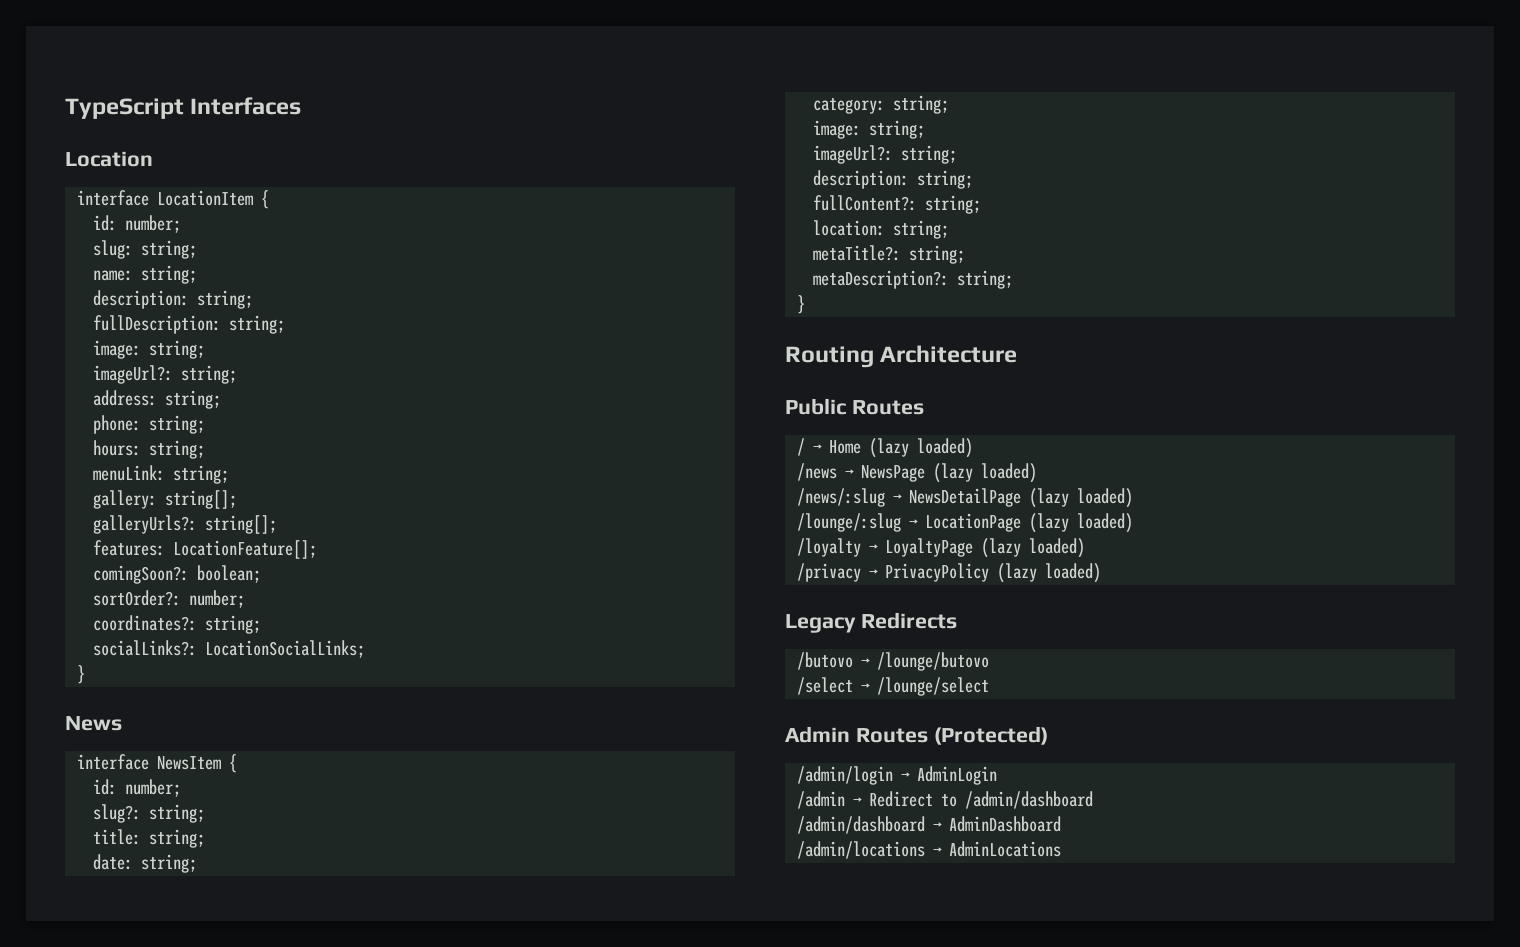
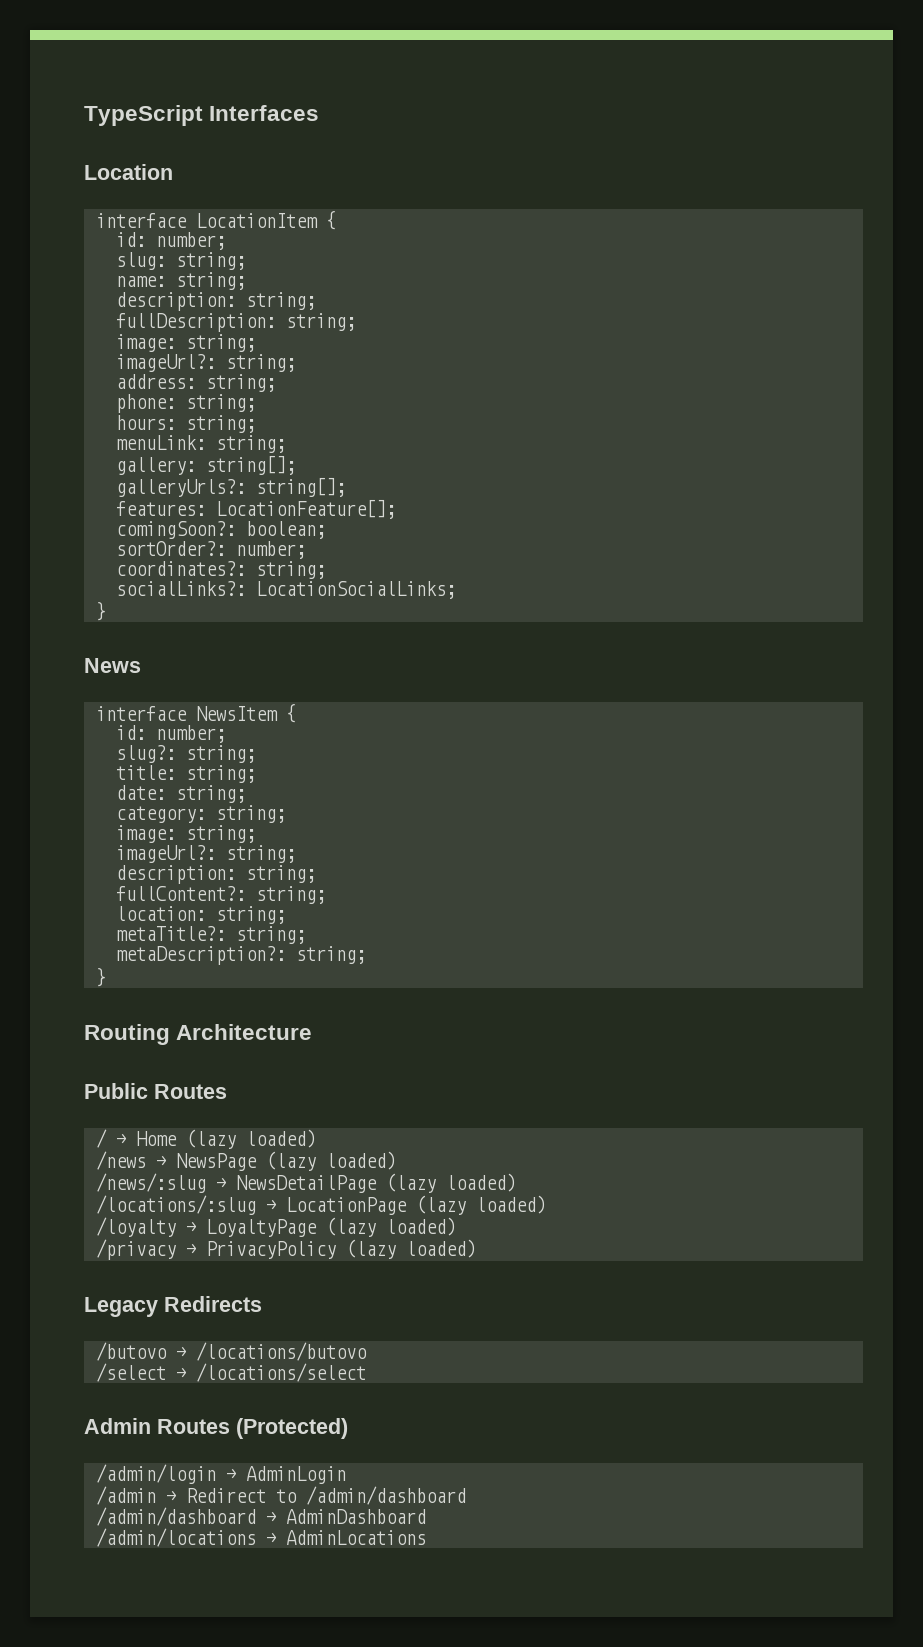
- /lounge/:slug → LocationPage (lazy loaded)
+ /locations/:slug → LocationPage (lazy loaded)
- /butovo → /lounge/butovo
+ /butovo → /locations/butovo
- /select → /lounge/select
+ /select → /locations/select

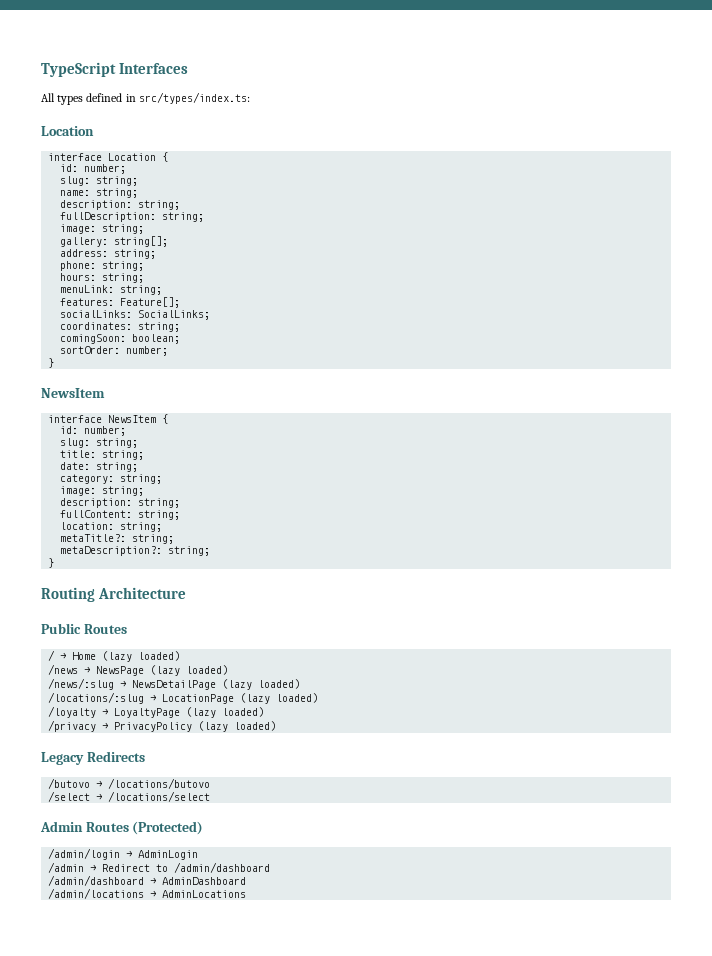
+ All types defined in src/types/index.ts:
- interface LocationItem {
+ interface Location {
  fullDescription: string;
  image: string;
- imageUrl?: string;
+ gallery: string[];
- gallery: string[];
- galleryUrls?: string[];
- features: LocationFeature[];
- comingSoon?: boolean;
+ features: Feature[];
+ socialLinks: SocialLinks;
+ coordinates: string;
+ comingSoon: boolean;
- sortOrder?: number;
- coordinates?: string;
- socialLinks?: LocationSocialLinks;
+ sortOrder: number;
  }
- News
+ NewsItem
  interface NewsItem {
  id: number;
- slug?: string;
+ slug: string;
  category: string;
  image: string;
- imageUrl?: string;
  description: string;
- fullContent?: string;
+ fullContent: string;

